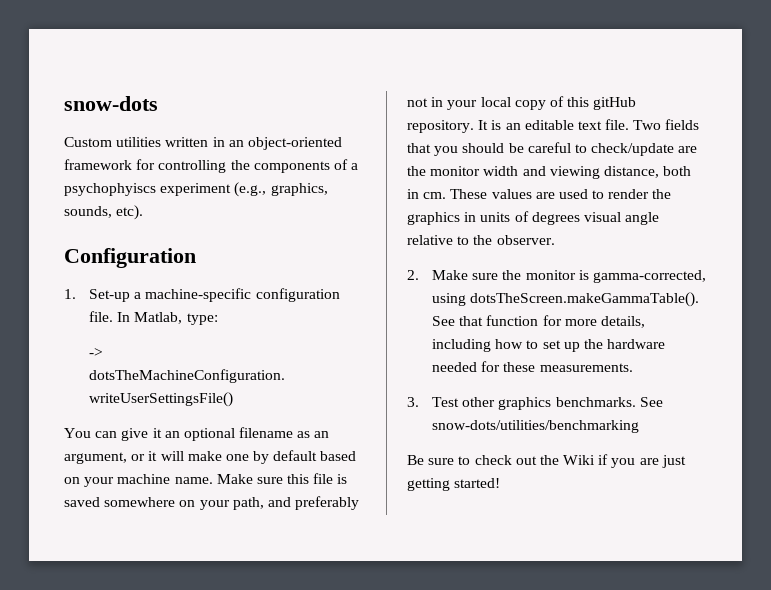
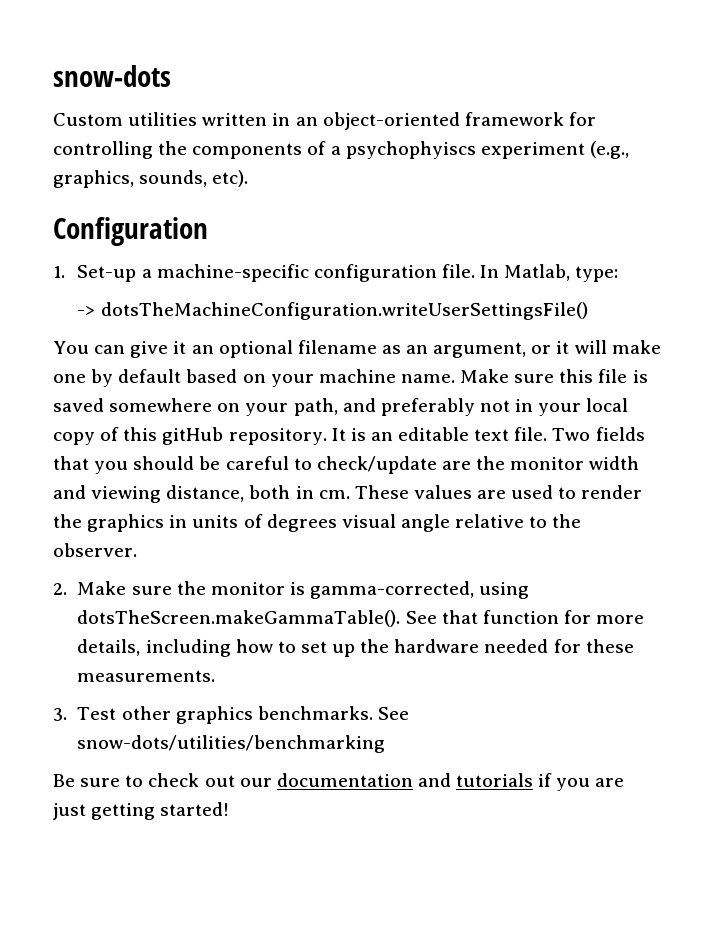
- Be sure to check out the Wiki if you are just getting started!
+ Be sure to check out our documentation and tutorials if you are just getting started!

